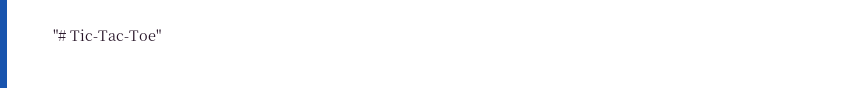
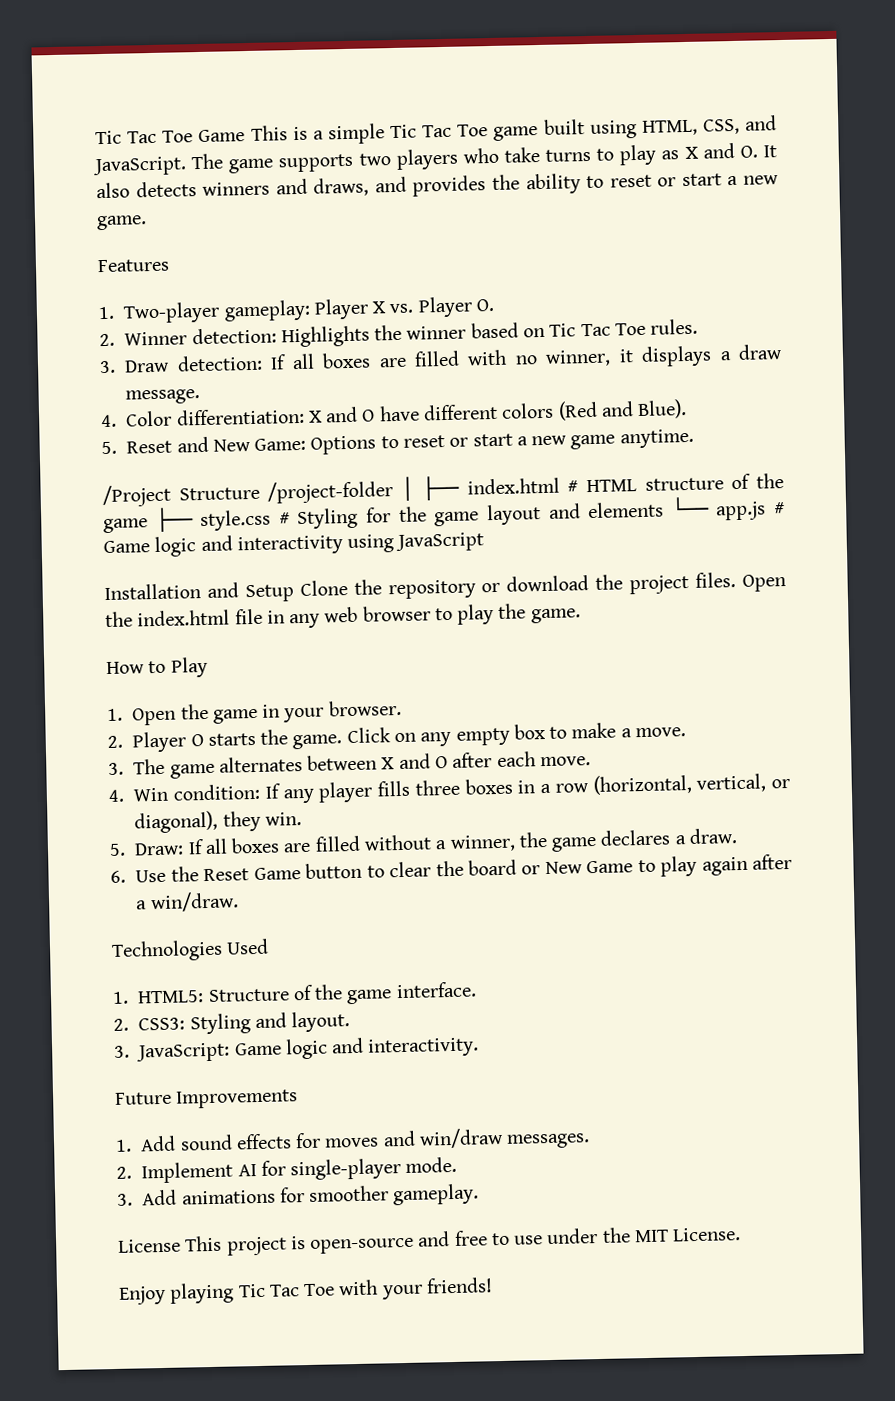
- "# Tic-Tac-Toe"
+ Tic Tac Toe Game This is a simple Tic Tac Toe game built using HTML, CSS, and JavaScript. The game supports two players who take turns to play as X and O. It also detects winners and draws, and provides the ability to reset or start a new game.
+ Features
+ 1. Two-player gameplay: Player X vs. Player O.
+ 2. Winner detection: Highlights the winner based on Tic Tac Toe rules.
+ 3. Draw detection: If all boxes are filled with no winner, it displays a draw message.
+ 4. Color differentiation: X and O have different colors (Red and Blue).
+ 5. Reset and New Game: Options to reset or start a new game anytime.
+ /Project Structure /project-folder │ ├── index.html # HTML structure of the game ├── style.css # Styling for the game layout and elements └── app.js # Game logic and interactivity using JavaScript
+ Installation and Setup Clone the repository or download the project files. Open the index.html file in any web browser to play the game.
+ How to Play
+ 1. Open the game in your browser.
+ 2. Player O starts the game. Click on any empty box to make a move.
+ 3. The game alternates between X and O after each move.
+ 4. Win condition: If any player fills three boxes in a row (horizontal, vertical, or diagonal), they win.
+ 5. Draw: If all boxes are filled without a winner, the game declares a draw.
+ 6. Use the Reset Game button to clear the board or New Game to play again after a win/draw.
+ Technologies Used
+ 1. HTML5: Structure of the game interface.
+ 2. CSS3: Styling and layout.
+ 3. JavaScript: Game logic and interactivity.
+ Future Improvements
+ 1. Add sound effects for moves and win/draw messages.
+ 2. Implement AI for single-player mode.
+ 3. Add animations for smoother gameplay.
+ License This project is open-source and free to use under the MIT License.
+ Enjoy playing Tic Tac Toe with your friends!

